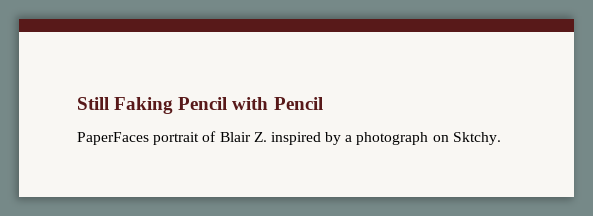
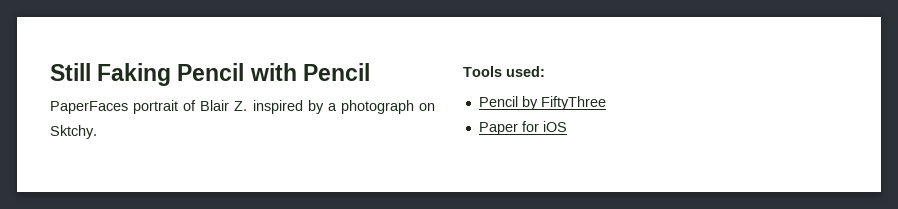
+ Tools used:
+ Pencil by FiftyThree
+ Paper for iOS

